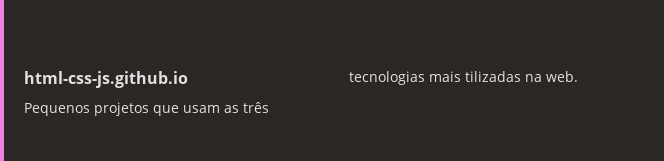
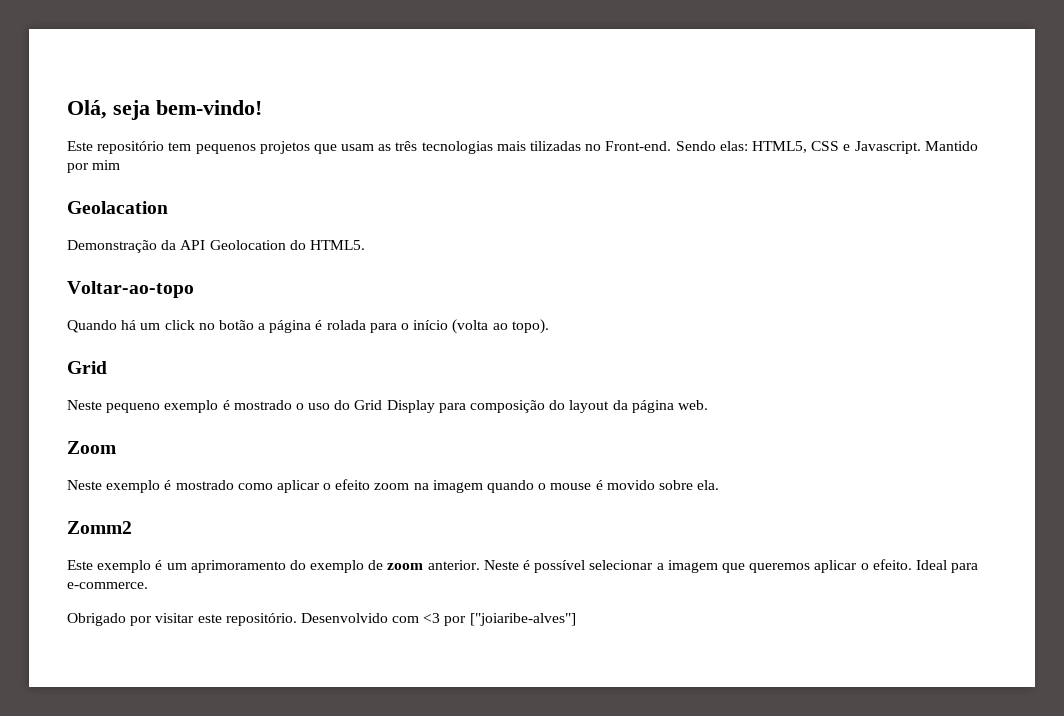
- html-css-js.github.io
- Pequenos projetos que usam as três tecnologias mais tilizadas na web.
+ Olá, seja bem-vindo!
+ Este repositório tem pequenos projetos que usam as três tecnologias mais tilizadas no Front-end. Sendo elas: HTML5, CSS e Javascript. Mantido por mim
+ Geolacation
+ Demonstração da API Geolocation do HTML5.
+ Voltar-ao-topo
+ Quando há um click no botão a página é rolada para o início (volta ao topo).
+ Grid
+ Neste pequeno exemplo é mostrado o uso do Grid Display para composição do layout da página web.
+ Zoom
+ Neste exemplo é mostrado como aplicar o efeito zoom na imagem quando o mouse é movido sobre ela.
+ Zomm2
+ Este exemplo é um aprimoramento do exemplo de zoom anterior. Neste é possível selecionar a imagem que queremos aplicar o efeito. Ideal para e-commerce.
+ Obrigado por visitar este repositório. Desenvolvido com <3 por ["joiaribe-alves"]

